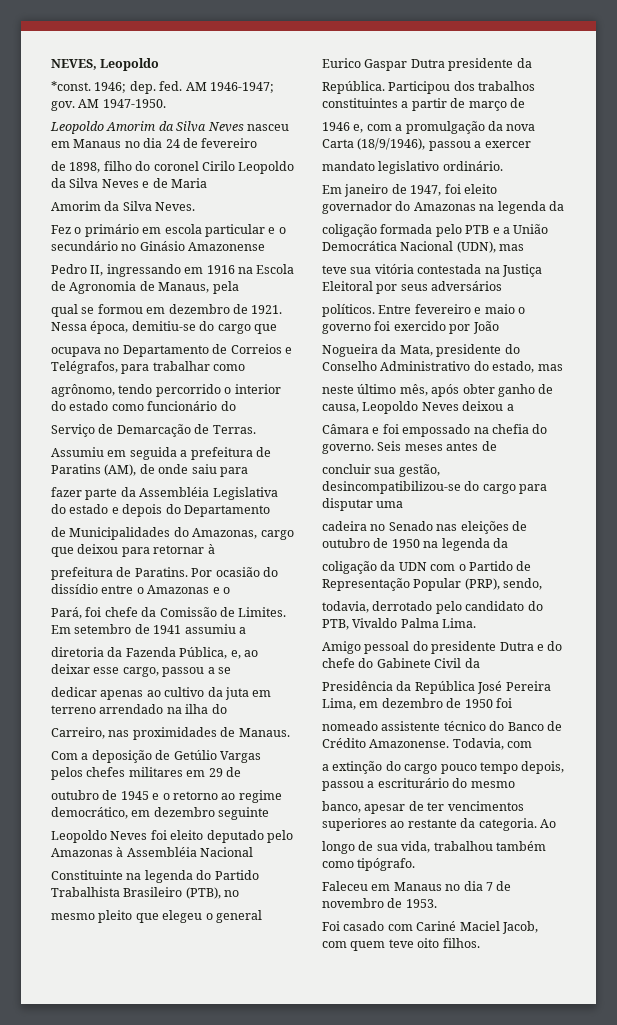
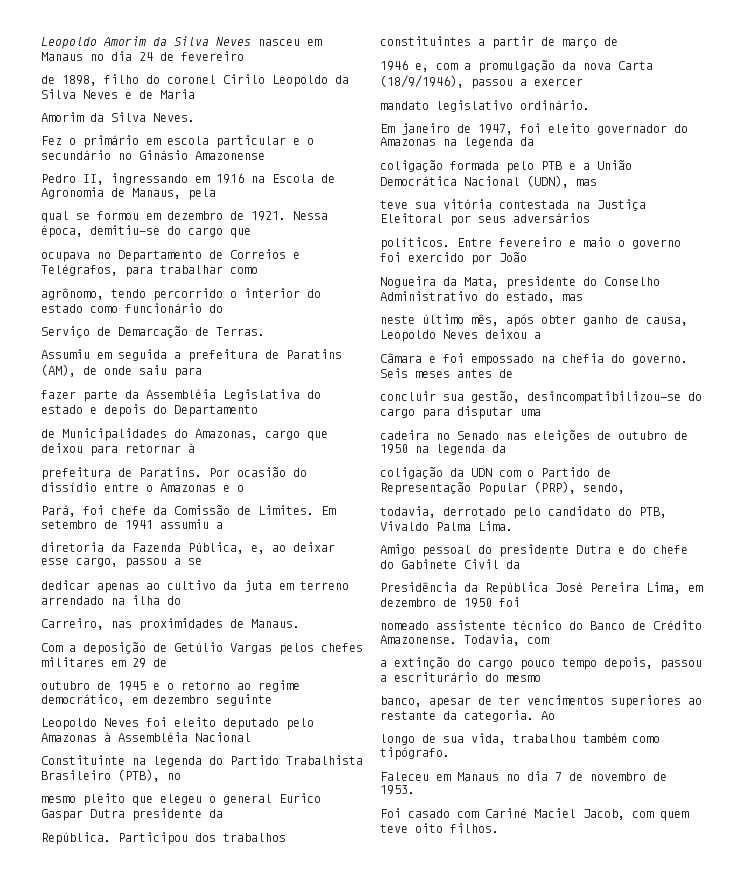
- NEVES, Leopoldo
- *const. 1946; dep. fed. AM 1946-1947; gov. AM 1947-1950.

